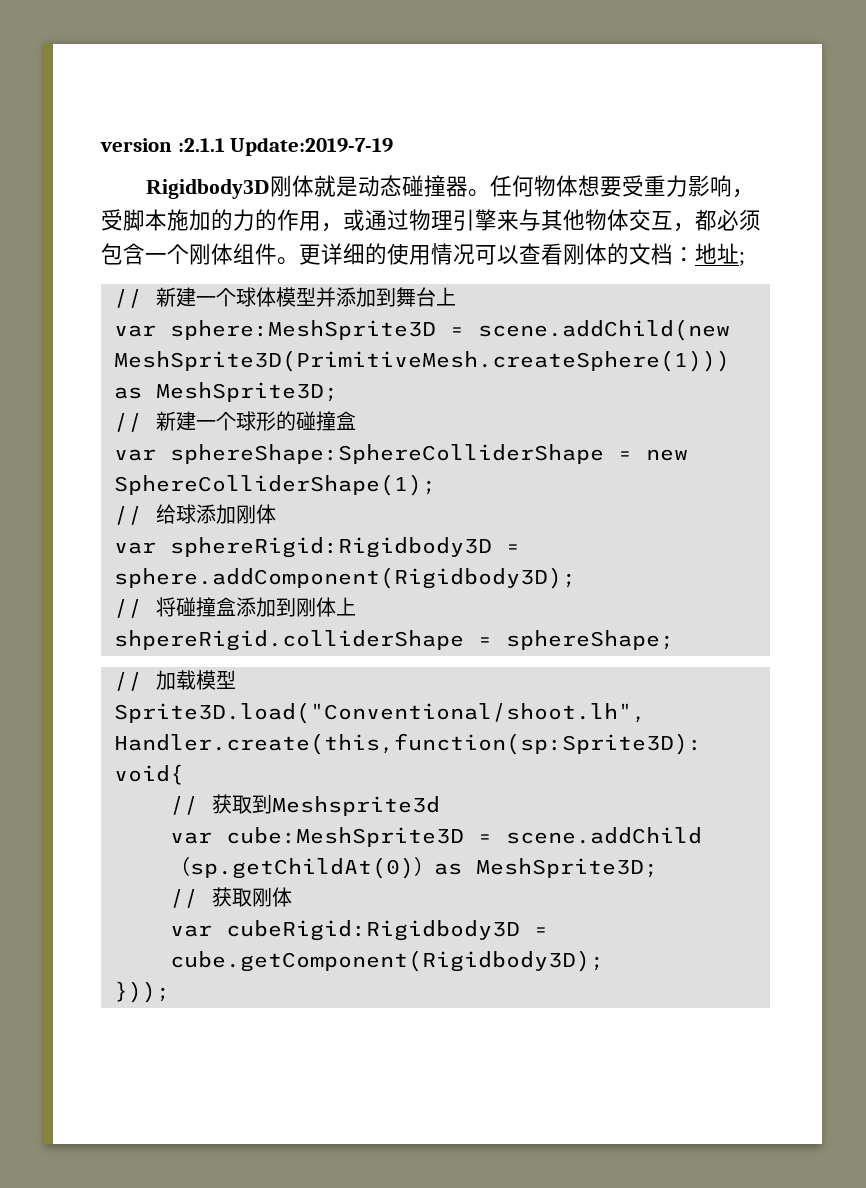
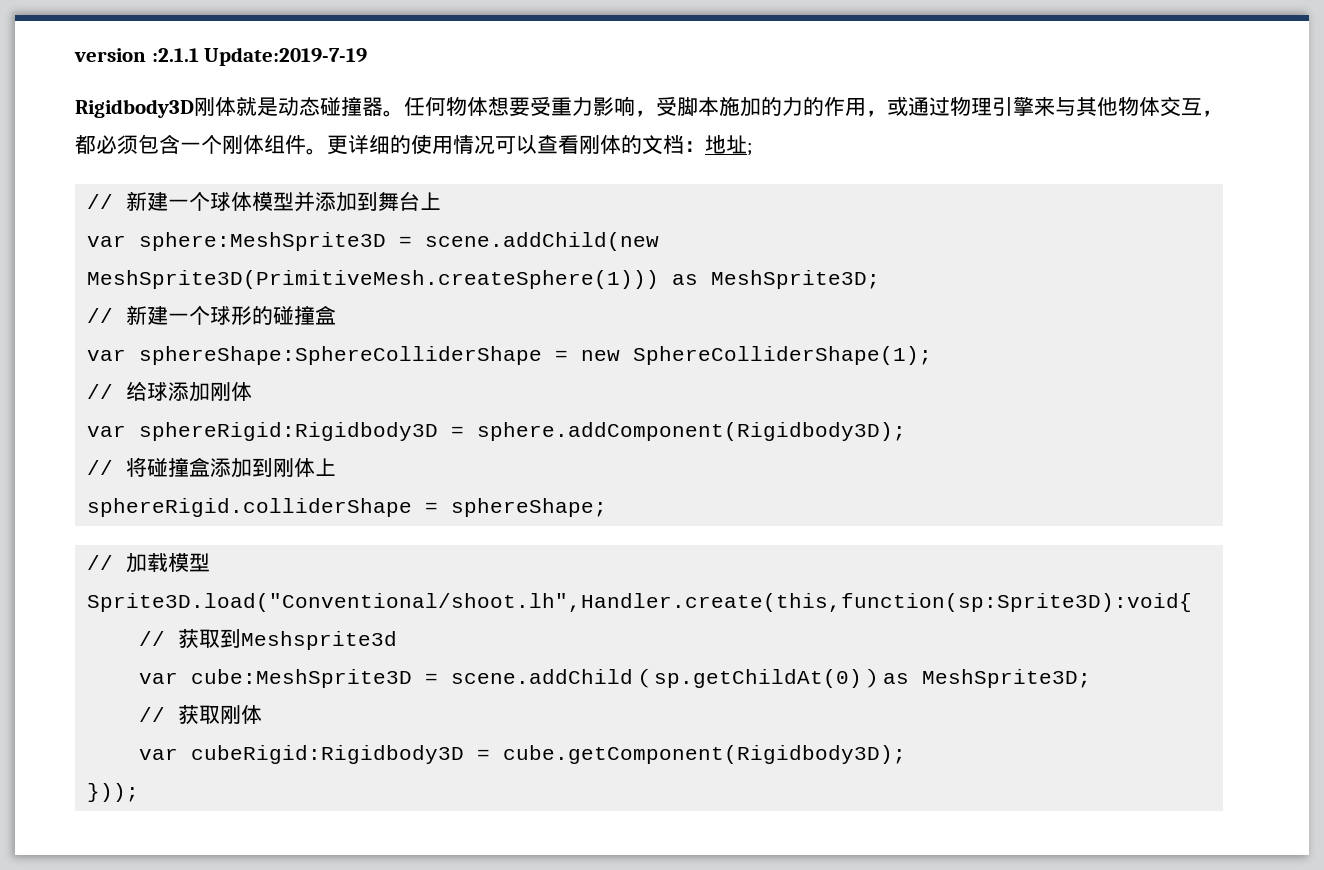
- shpereRigid.colliderShape = sphereShape;
+ sphereRigid.colliderShape = sphereShape;

